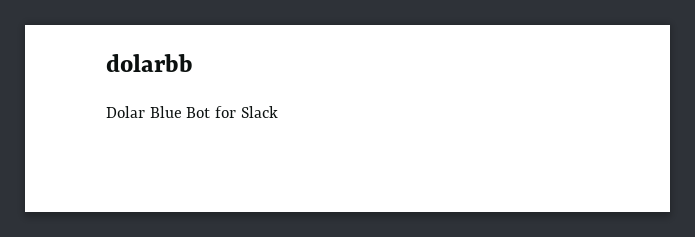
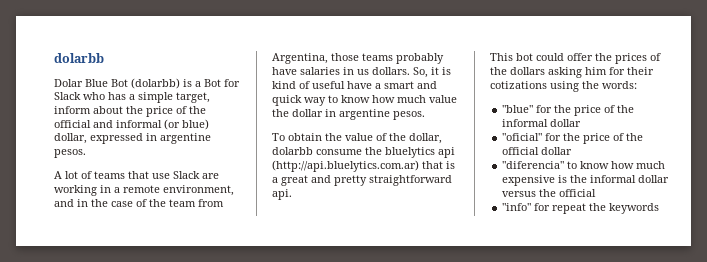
- Dolar Blue Bot for Slack
+ Dolar Blue Bot (dolarbb) is a Bot for Slack who has a simple target, inform about the price of the official and informal (or blue) dollar, expressed in argentine pesos.
+ A lot of teams that use Slack are working in a remote environment, and in the case of the team from Argentina, those teams probably have salaries in us dollars. So, it is kind of useful have a smart and quick way to know how much value the dollar in argentine pesos.
+ To obtain the value of the dollar, dolarbb consume the bluelytics api (http://api.bluelytics.com.ar) that is a great and pretty straightforward api.
+ This bot could offer the prices of the dollars asking him for their cotizations using the words:
+ "blue" for the price of the informal dollar
+ "oficial" for the price of the official dollar
+ "diferencia" to know how much expensive is the informal dollar versus the official
+ "info" for repeat the keywords

